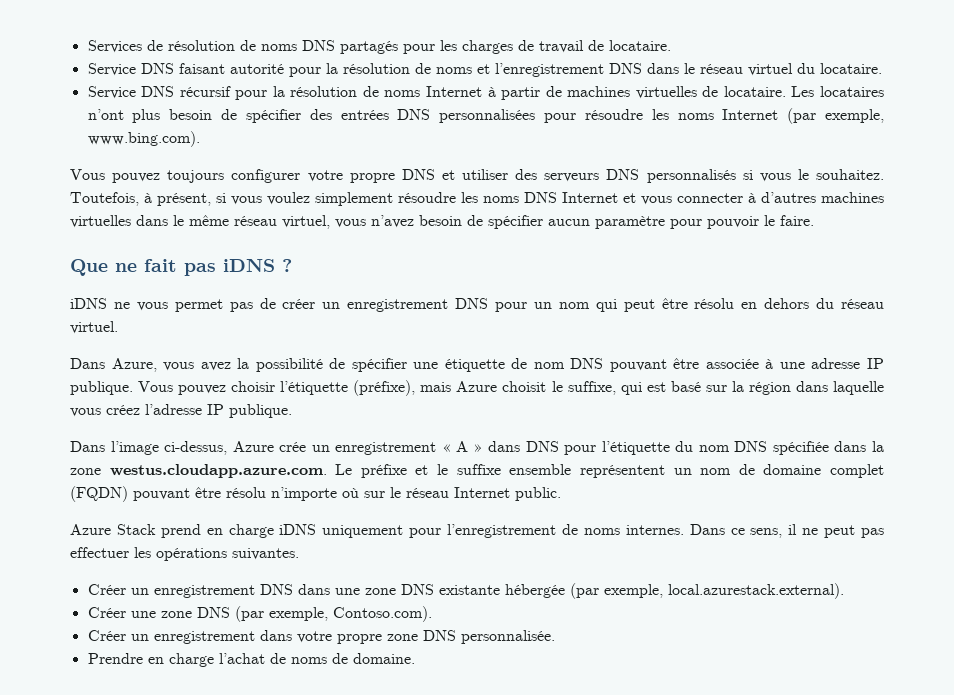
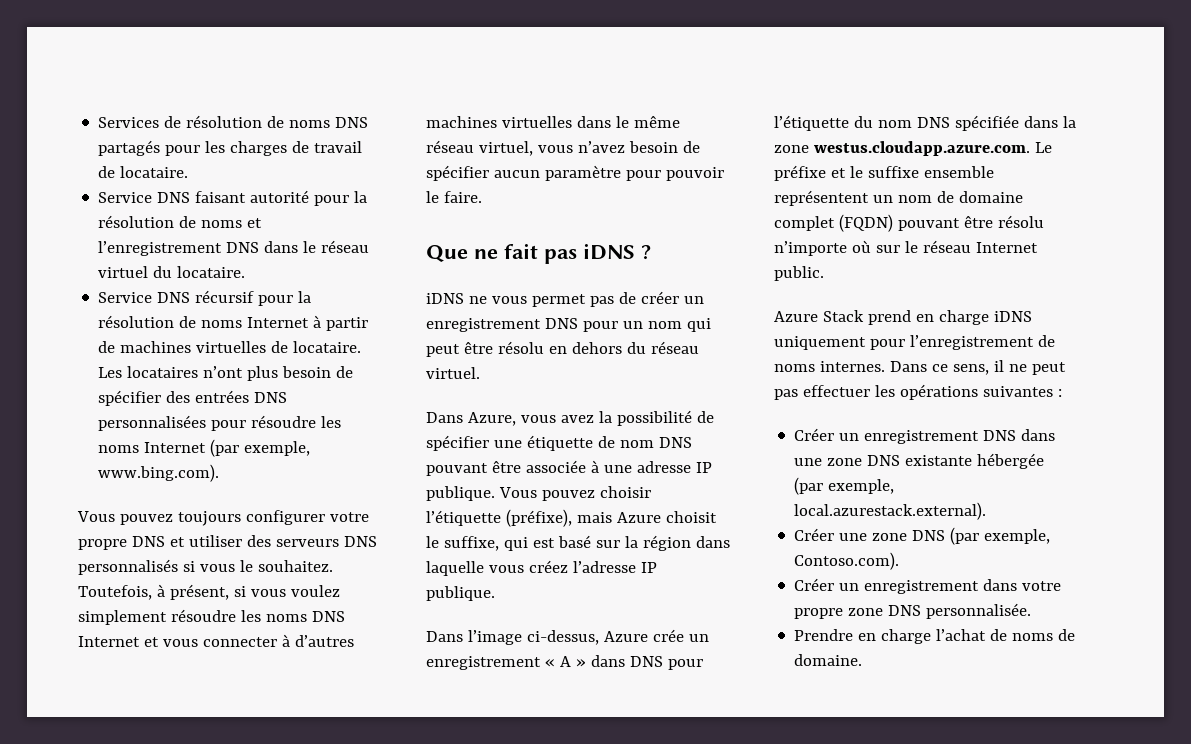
- Dans ce sens, il ne peut pas effectuer les opérations suivantes.
+ Dans ce sens, il ne peut pas effectuer les opérations suivantes :

